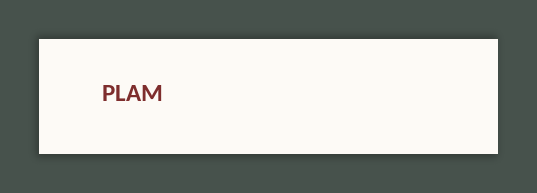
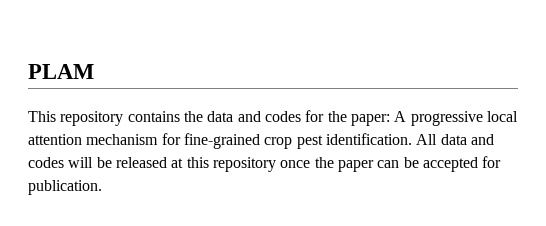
+ This repository contains the data and codes for the paper: A progressive local attention mechanism for fine-grained crop pest identification. All data and codes will be released at this repository once the paper can be accepted for publication.

